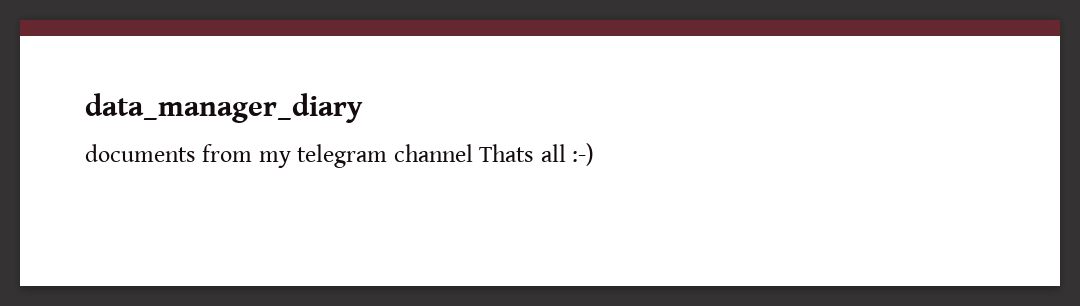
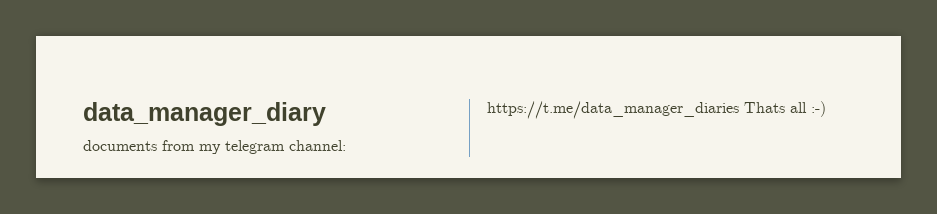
- documents from my telegram channel Thats all :-)
+ documents from my telegram channel: https://t.me/data_manager_diaries Thats all :-)

